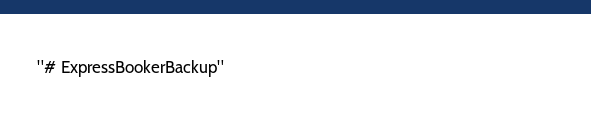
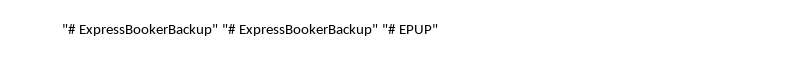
- "# ExpressBookerBackup"
+ "# ExpressBookerBackup" "# ExpressBookerBackup" "# EPUP"

